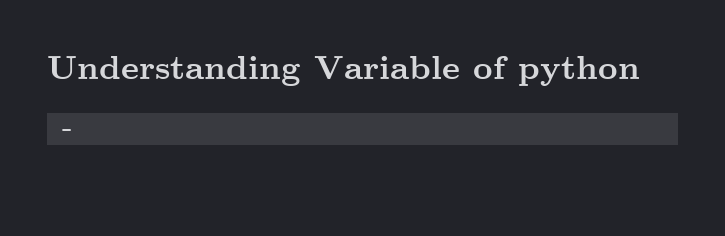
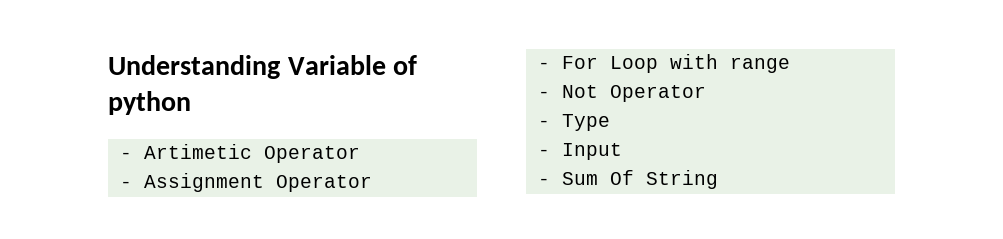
- -
+ - Artimetic Operator
+ - Assignment Operator
+ - For Loop with range
+ - Not Operator
+ - Type
+ - Input
+ - Sum Of String

